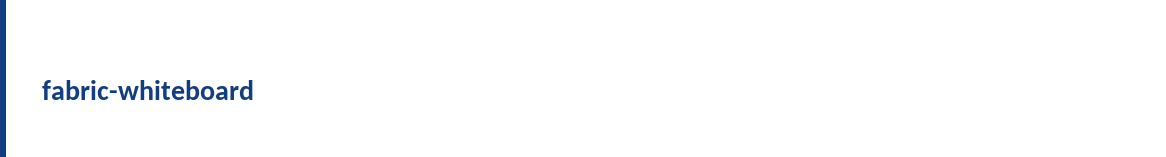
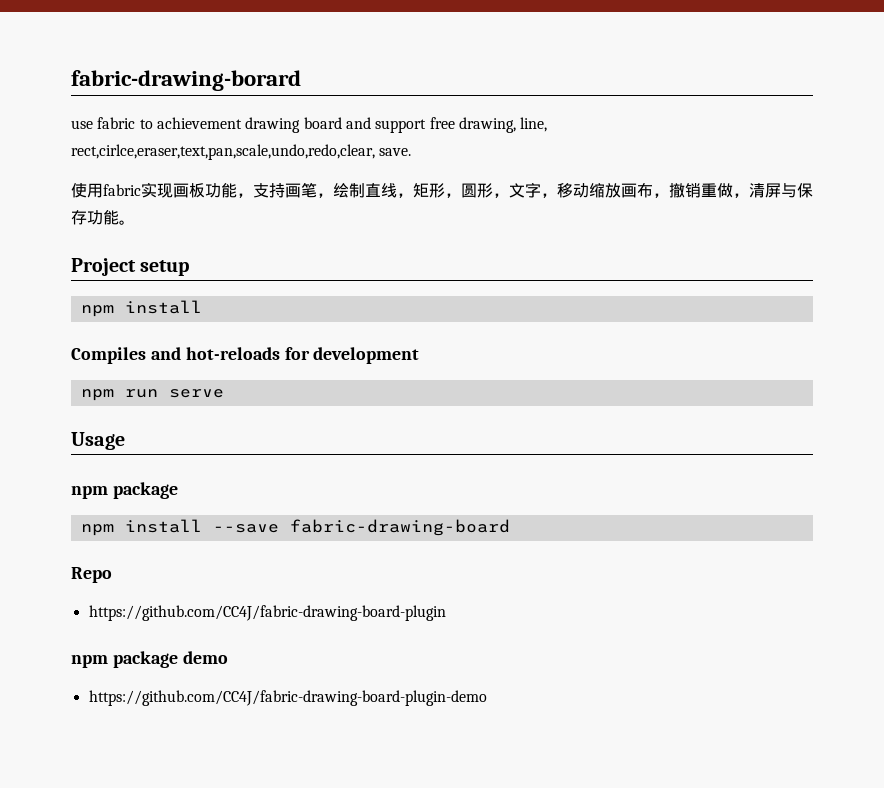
- fabric-whiteboard
+ fabric-drawing-borard
+ use fabric to achievement drawing board and support free drawing, line, rect,cirlce,eraser,text,pan,scale,undo,redo,clear, save.
+ 使用fabric实现画板功能，支持画笔，绘制直线，矩形，圆形，文字，移动缩放画布，撤销重做，清屏与保存功能。
+ Project setup
+ npm install
+ Compiles and hot-reloads for development
+ npm run serve
+ Usage
+ npm package
+ npm install --save fabric-drawing-board
+ Repo
+ https://github.com/CC4J/fabric-drawing-board-plugin
+ npm package demo
+ https://github.com/CC4J/fabric-drawing-board-plugin-demo

